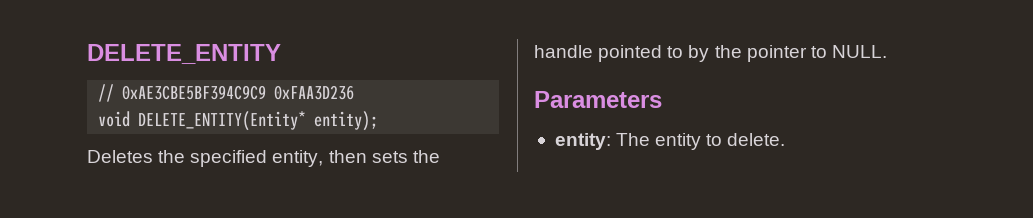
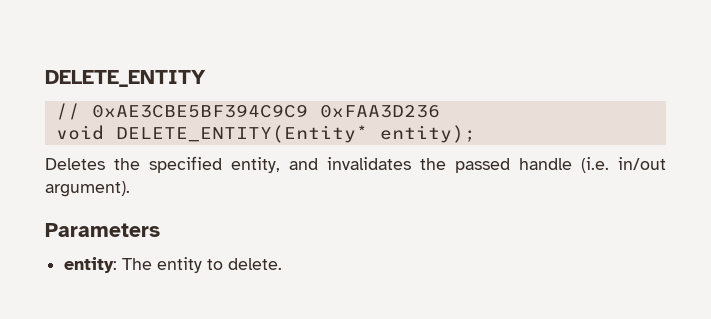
- Deletes the specified entity, then sets the handle pointed to by the pointer to NULL.
+ Deletes the specified entity, and invalidates the passed handle (i.e. in/out argument).

